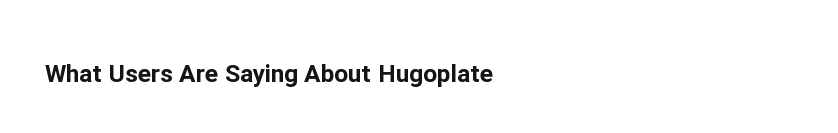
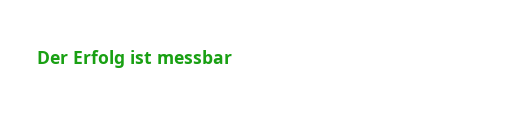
- What Users Are Saying About Hugoplate
+ Der Erfolg ist messbar

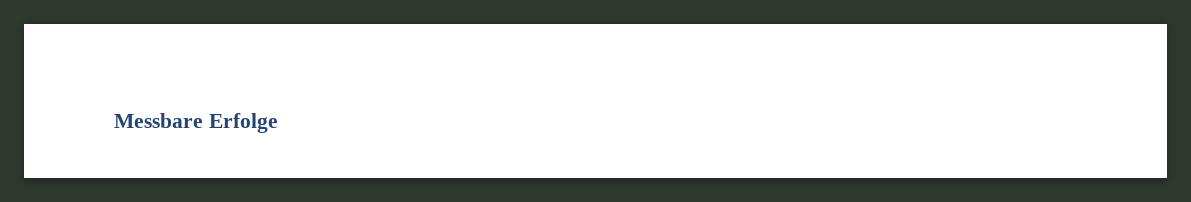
- Der Erfolg ist messbar
+ Messbare Erfolge

